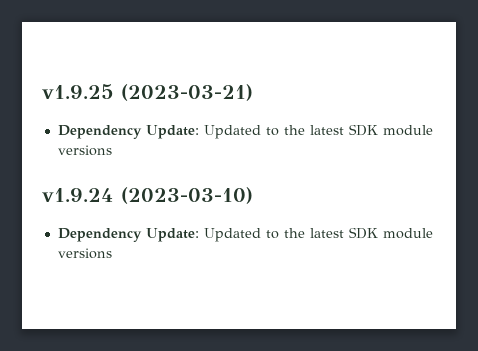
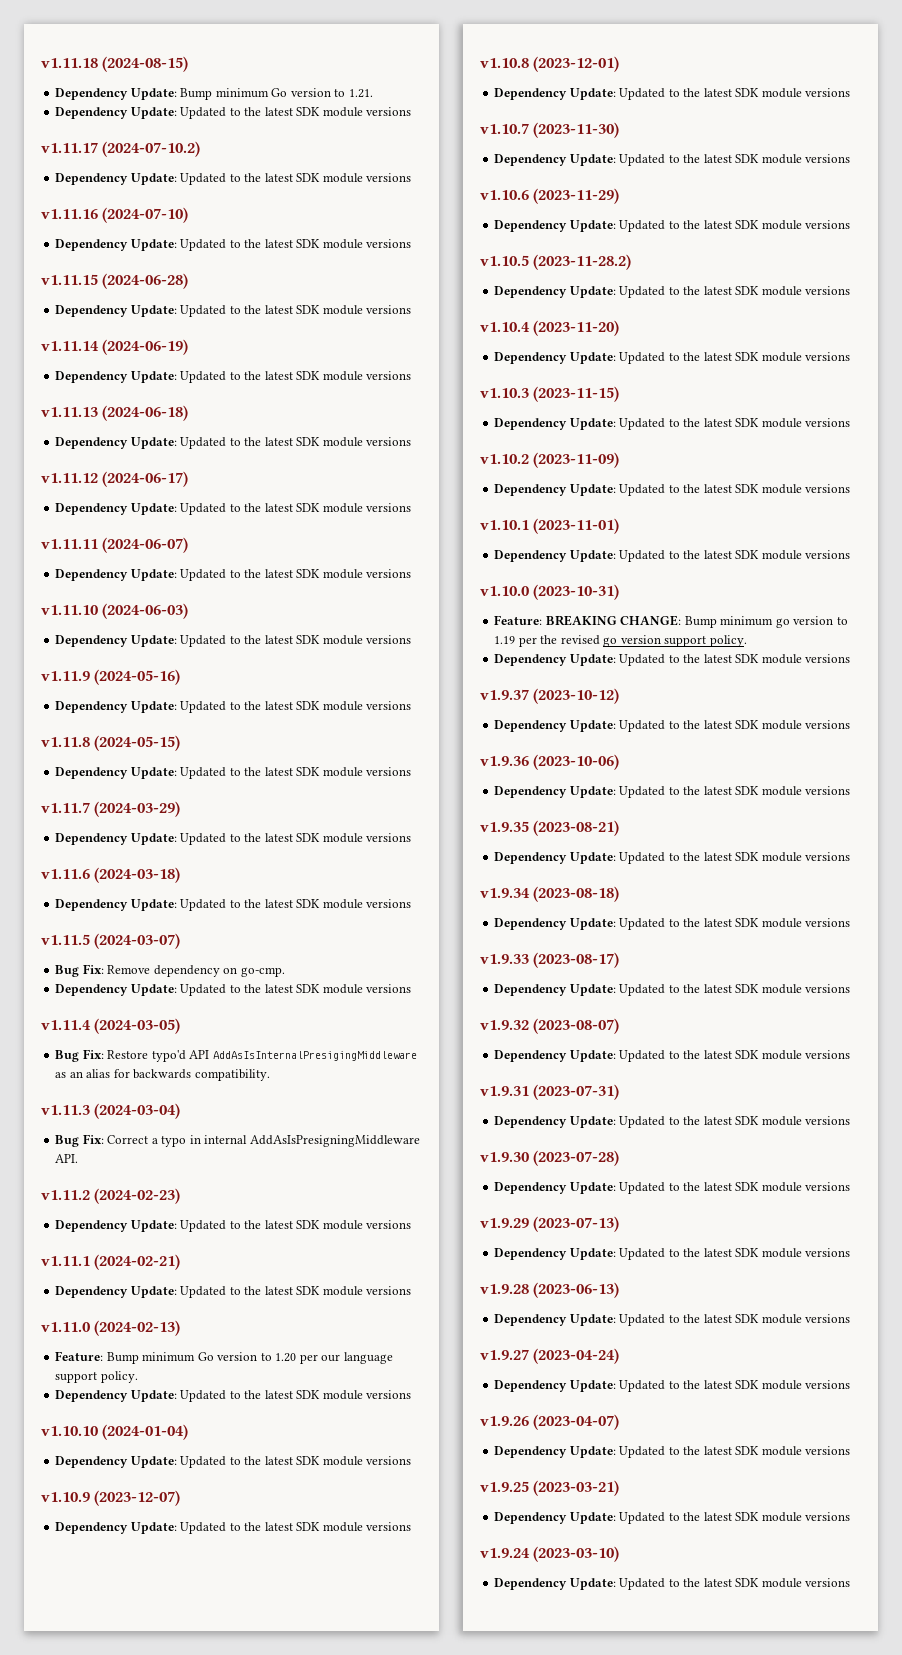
+ v1.11.18 (2024-08-15)
+ Dependency Update: Bump minimum Go version to 1.21.
+ Dependency Update: Updated to the latest SDK module versions
+ v1.11.17 (2024-07-10.2)
+ Dependency Update: Updated to the latest SDK module versions
+ v1.11.16 (2024-07-10)
+ Dependency Update: Updated to the latest SDK module versions
+ v1.11.15 (2024-06-28)
+ Dependency Update: Updated to the latest SDK module versions
+ v1.11.14 (2024-06-19)
+ Dependency Update: Updated to the latest SDK module versions
+ v1.11.13 (2024-06-18)
+ Dependency Update: Updated to the latest SDK module versions
+ v1.11.12 (2024-06-17)
+ Dependency Update: Updated to the latest SDK module versions
+ v1.11.11 (2024-06-07)
+ Dependency Update: Updated to the latest SDK module versions
+ v1.11.10 (2024-06-03)
+ Dependency Update: Updated to the latest SDK module versions
+ v1.11.9 (2024-05-16)
+ Dependency Update: Updated to the latest SDK module versions
+ v1.11.8 (2024-05-15)
+ Dependency Update: Updated to the latest SDK module versions
+ v1.11.7 (2024-03-29)
+ Dependency Update: Updated to the latest SDK module versions
+ v1.11.6 (2024-03-18)
+ Dependency Update: Updated to the latest SDK module versions
+ v1.11.5 (2024-03-07)
+ Bug Fix: Remove dependency on go-cmp.
+ Dependency Update: Updated to the latest SDK module versions
+ v1.11.4 (2024-03-05)
+ Bug Fix: Restore typo'd API AddAsIsInternalPresigingMiddleware as an alias for backwards compatibility.
+ v1.11.3 (2024-03-04)
+ Bug Fix: Correct a typo in internal AddAsIsPresigningMiddleware API.
+ v1.11.2 (2024-02-23)
+ Dependency Update: Updated to the latest SDK module versions
+ v1.11.1 (2024-02-21)
+ Dependency Update: Updated to the latest SDK module versions
+ v1.11.0 (2024-02-13)
+ Feature: Bump minimum Go version to 1.20 per our language support policy.
+ Dependency Update: Updated to the latest SDK module versions
+ v1.10.10 (2024-01-04)
+ Dependency Update: Updated to the latest SDK module versions
+ v1.10.9 (2023-12-07)
+ Dependency Update: Updated to the latest SDK module versions
+ v1.10.8 (2023-12-01)
+ Dependency Update: Updated to the latest SDK module versions
+ v1.10.7 (2023-11-30)
+ Dependency Update: Updated to the latest SDK module versions
+ v1.10.6 (2023-11-29)
+ Dependency Update: Updated to the latest SDK module versions
+ v1.10.5 (2023-11-28.2)
+ Dependency Update: Updated to the latest SDK module versions
+ v1.10.4 (2023-11-20)
+ Dependency Update: Updated to the latest SDK module versions
+ v1.10.3 (2023-11-15)
+ Dependency Update: Updated to the latest SDK module versions
+ v1.10.2 (2023-11-09)
+ Dependency Update: Updated to the latest SDK module versions
+ v1.10.1 (2023-11-01)
+ Dependency Update: Updated to the latest SDK module versions
+ v1.10.0 (2023-10-31)
+ Feature: BREAKING CHANGE: Bump minimum go version to 1.19 per the revised go version support policy.
+ Dependency Update: Updated to the latest SDK module versions
+ v1.9.37 (2023-10-12)
+ Dependency Update: Updated to the latest SDK module versions
+ v1.9.36 (2023-10-06)
+ Dependency Update: Updated to the latest SDK module versions
+ v1.9.35 (2023-08-21)
+ Dependency Update: Updated to the latest SDK module versions
+ v1.9.34 (2023-08-18)
+ Dependency Update: Updated to the latest SDK module versions
+ v1.9.33 (2023-08-17)
+ Dependency Update: Updated to the latest SDK module versions
+ v1.9.32 (2023-08-07)
+ Dependency Update: Updated to the latest SDK module versions
+ v1.9.31 (2023-07-31)
+ Dependency Update: Updated to the latest SDK module versions
+ v1.9.30 (2023-07-28)
+ Dependency Update: Updated to the latest SDK module versions
+ v1.9.29 (2023-07-13)
+ Dependency Update: Updated to the latest SDK module versions
+ v1.9.28 (2023-06-13)
+ Dependency Update: Updated to the latest SDK module versions
+ v1.9.27 (2023-04-24)
+ Dependency Update: Updated to the latest SDK module versions
+ v1.9.26 (2023-04-07)
+ Dependency Update: Updated to the latest SDK module versions

